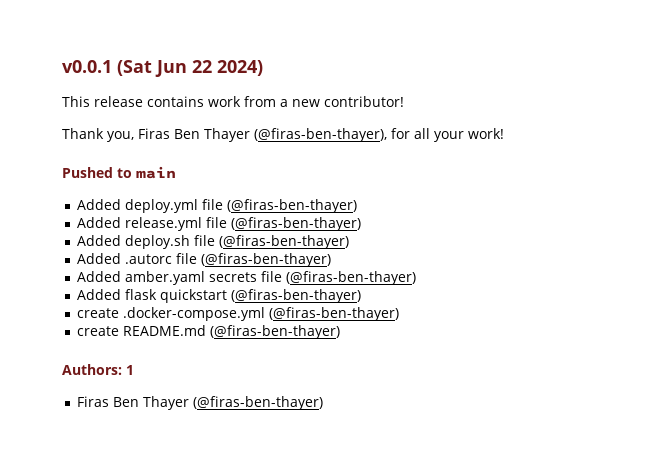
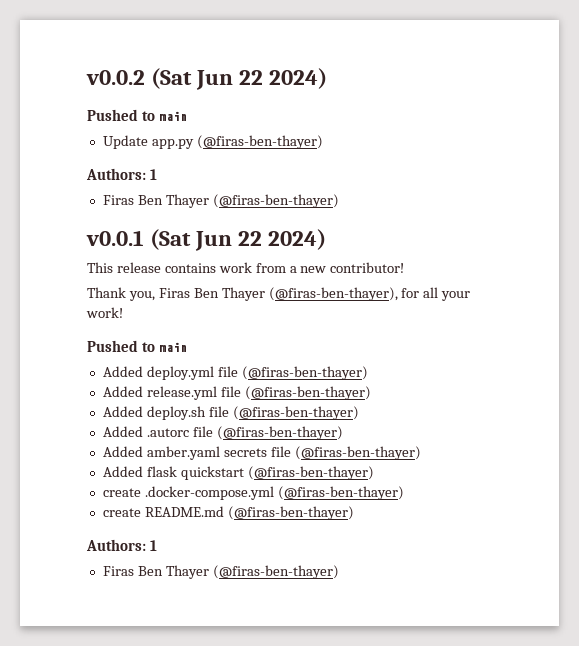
+ v0.0.2 (Sat Jun 22 2024)
+ Pushed to main
+ Update app.py (@firas-ben-thayer)
+ Authors: 1
+ Firas Ben Thayer (@firas-ben-thayer)

